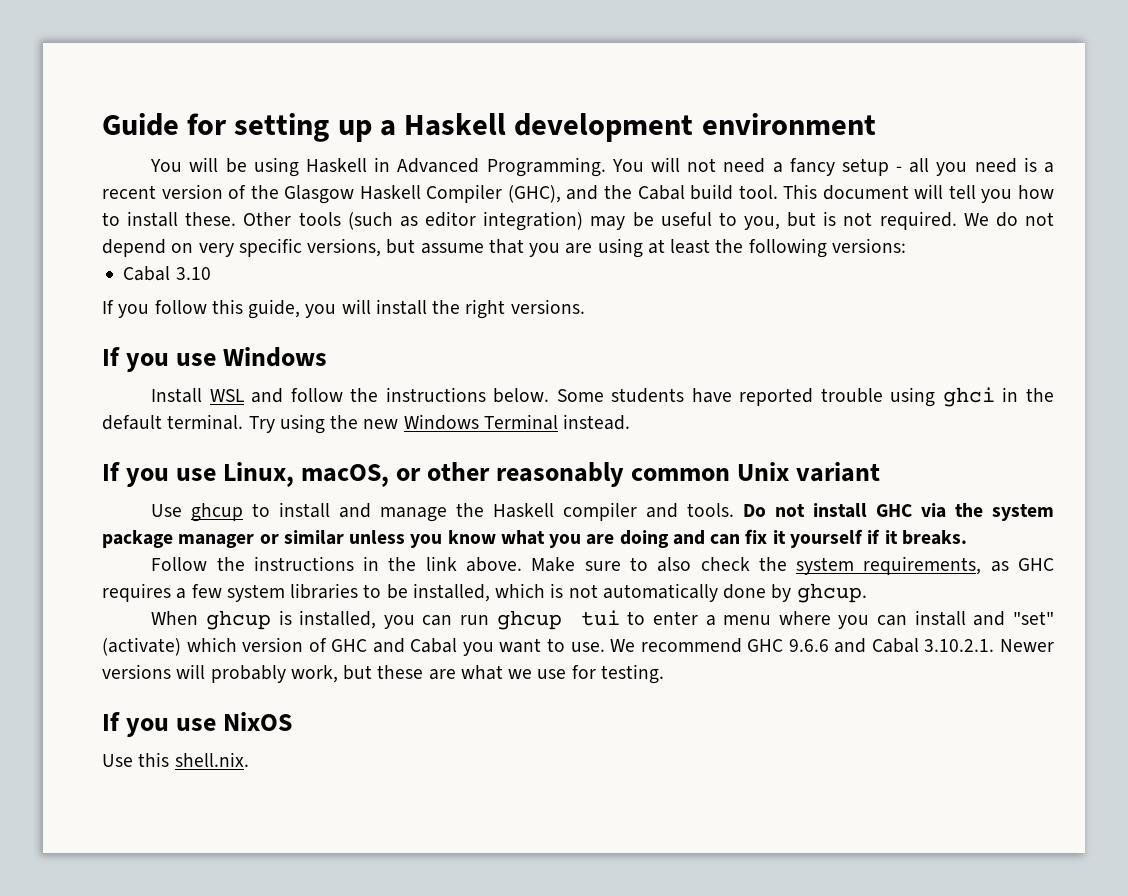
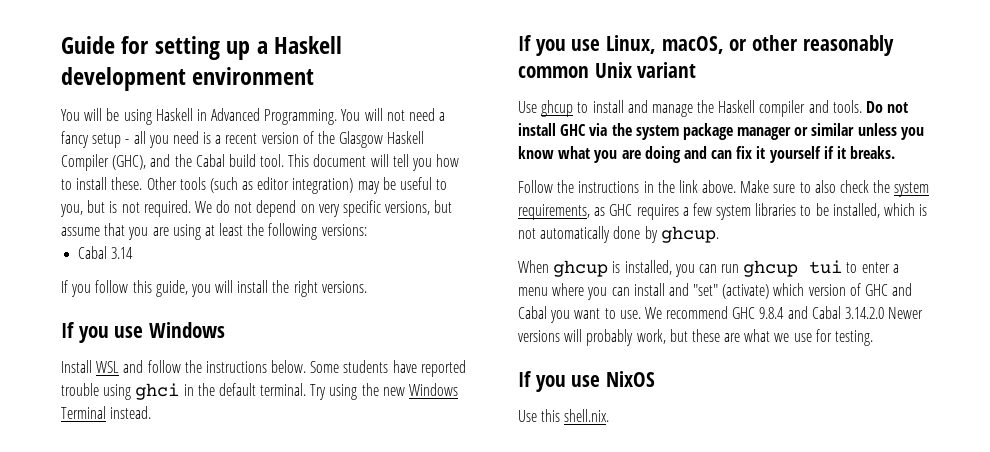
- Cabal 3.10
+ Cabal 3.14
- We recommend GHC 9.6.6 and Cabal 3.10.2.1. Newer versions will probably work, but these are what we use for testing.
+ We recommend GHC 9.8.4 and Cabal 3.14.2.0 Newer versions will probably work, but these are what we use for testing.

